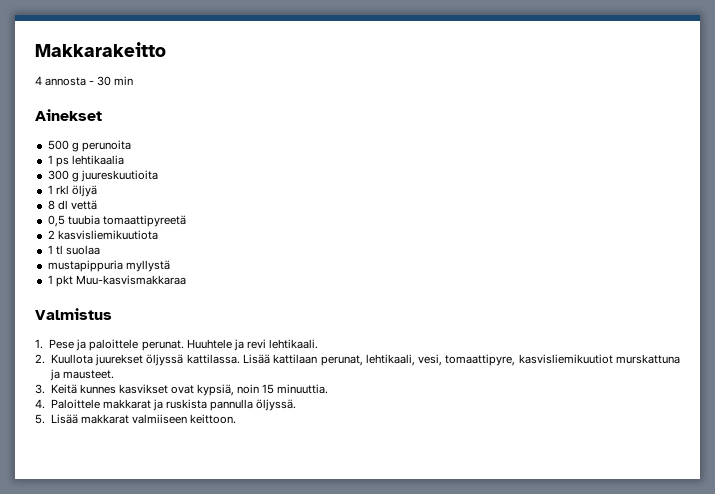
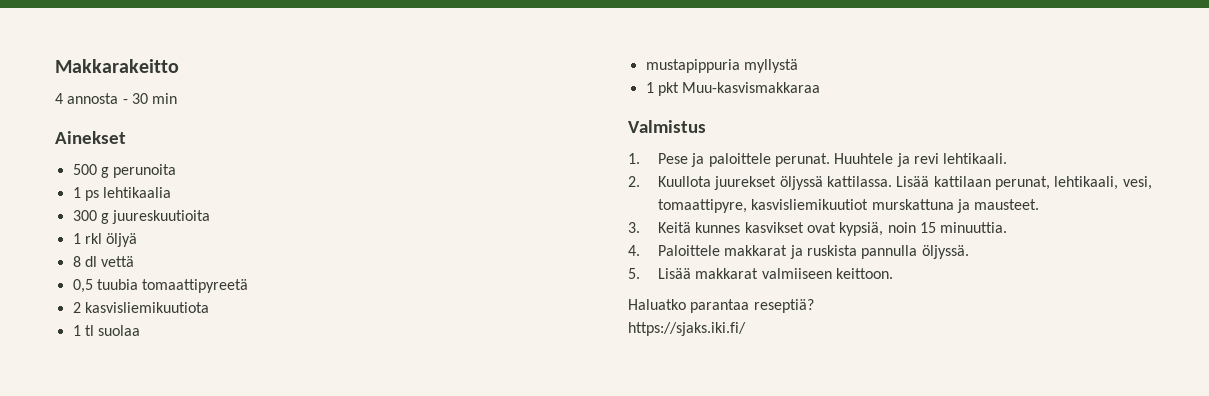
+ Haluatko parantaa reseptiä?
+ https://sjaks.iki.fi/

